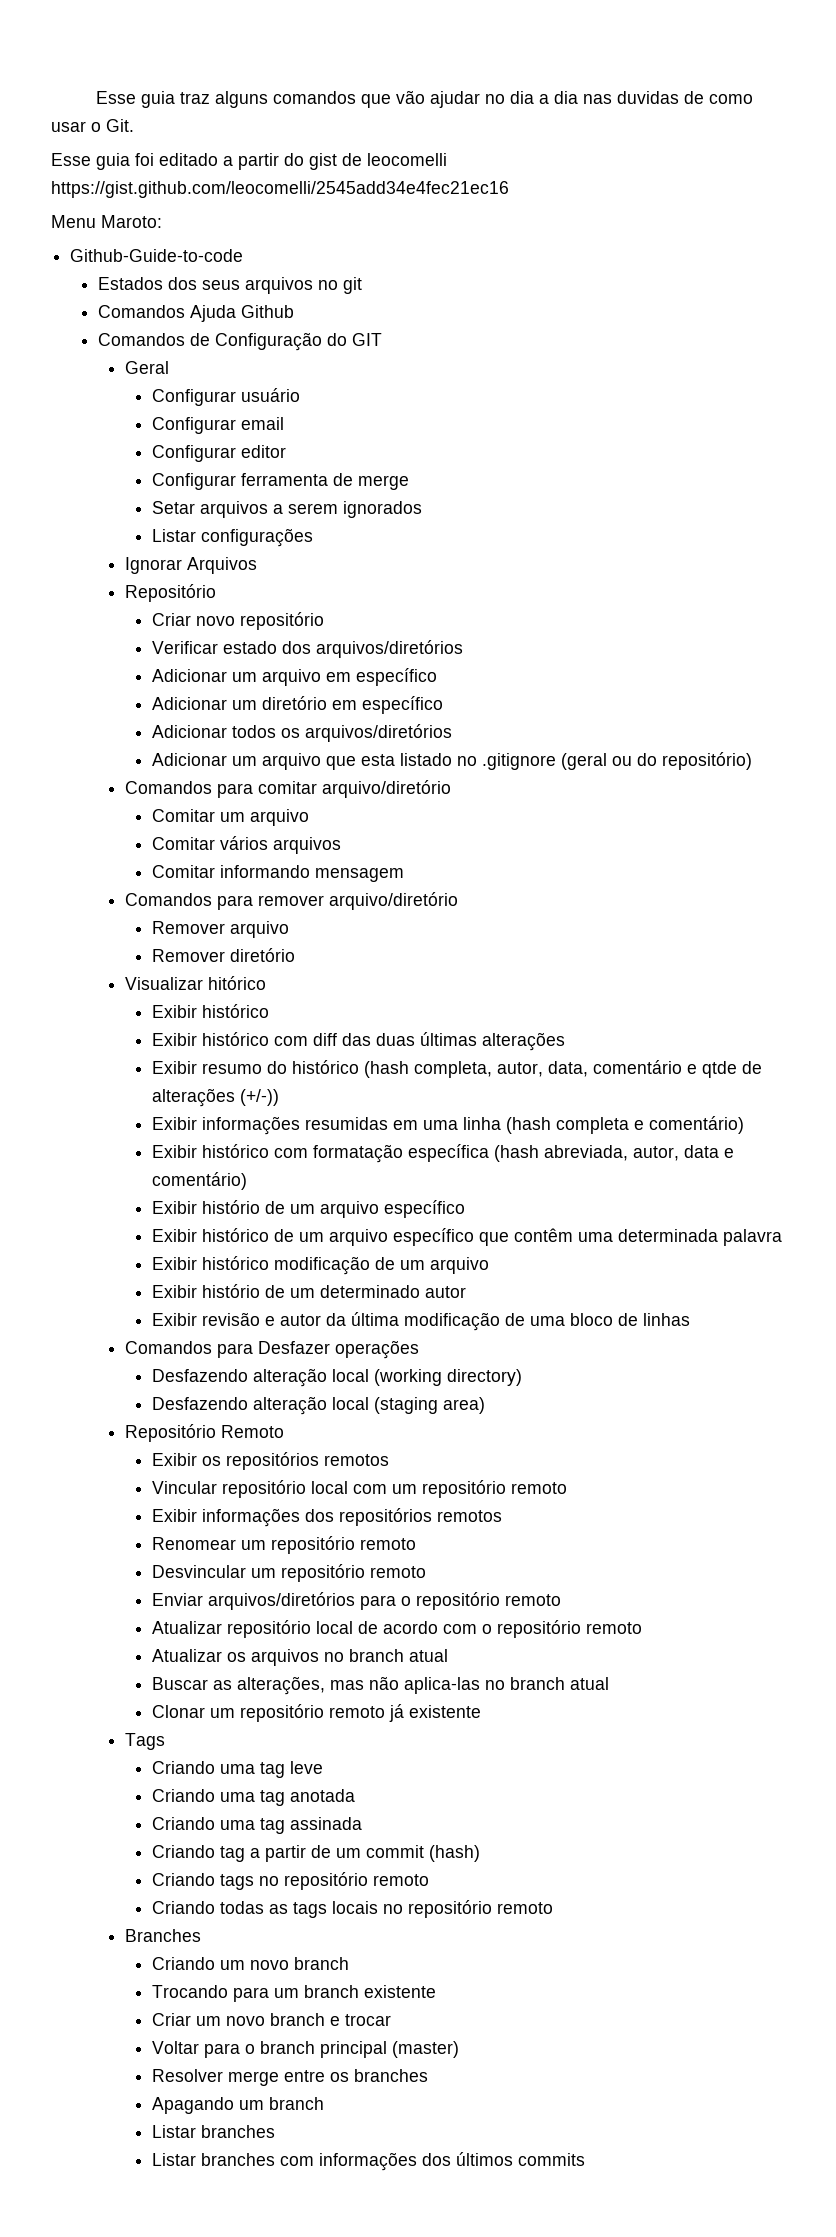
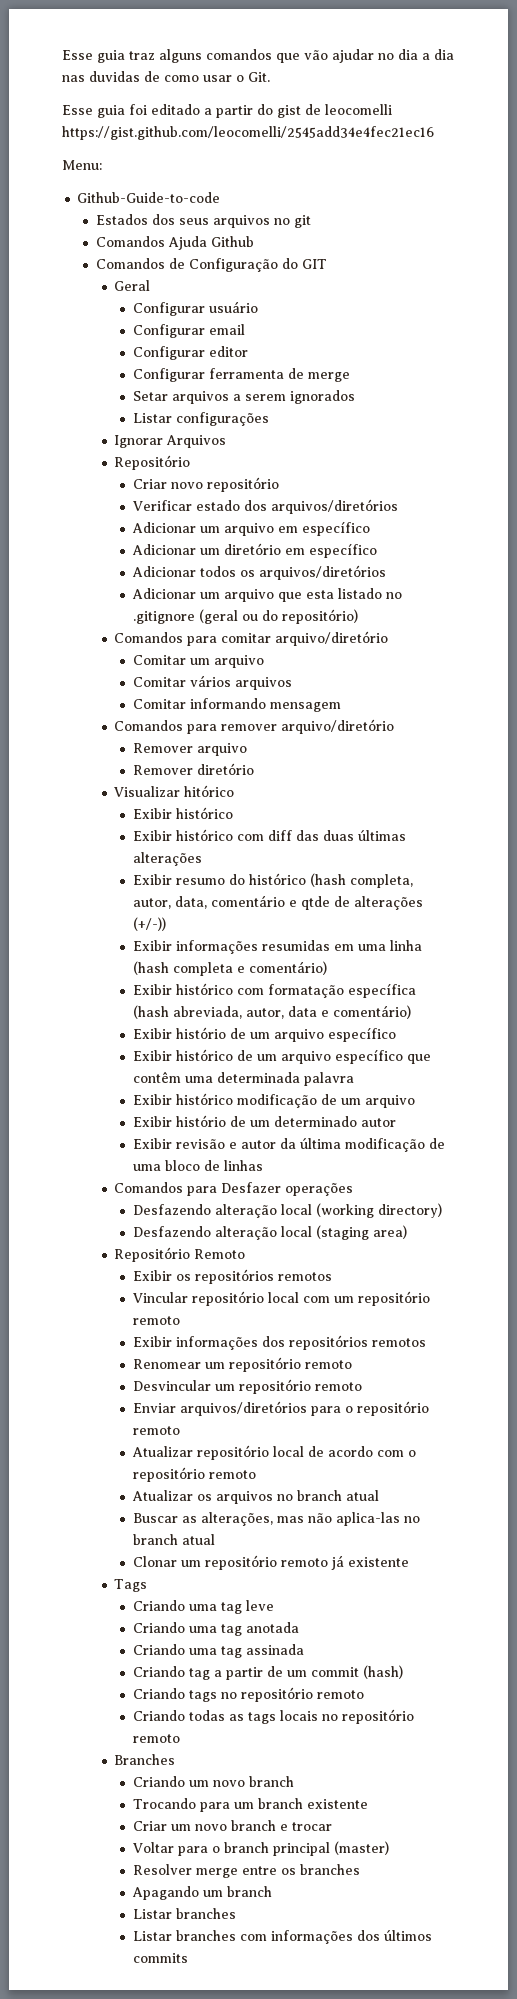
- Menu Maroto:
+ Menu:

